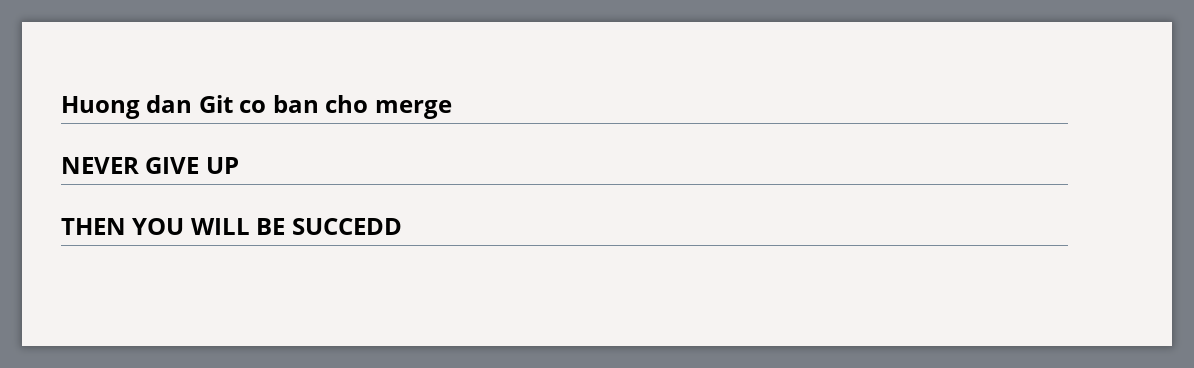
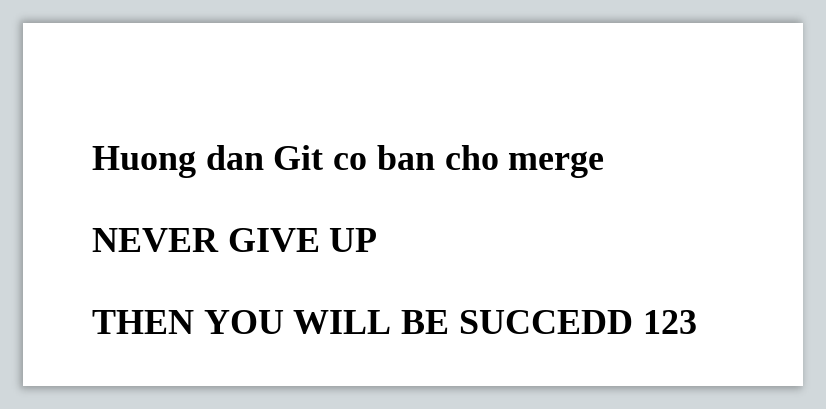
- THEN YOU WILL BE SUCCEDD
+ THEN YOU WILL BE SUCCEDD 123

